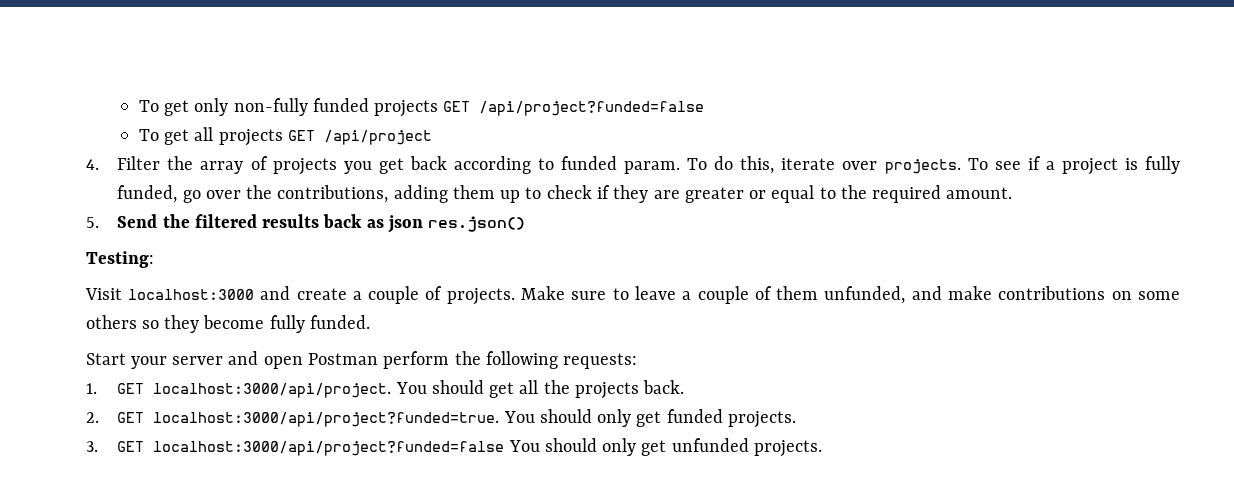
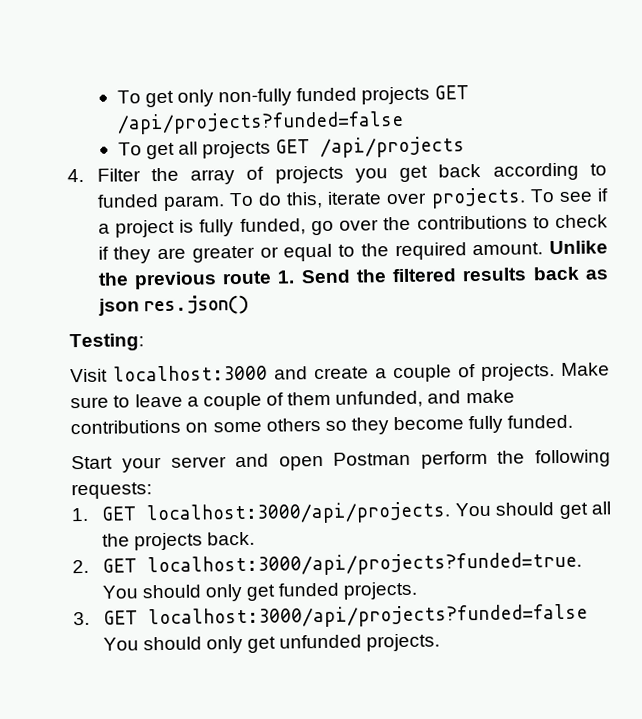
- To get only non-fully funded projects GET /api/project?funded=false
+ To get only non-fully funded projects GET /api/projects?funded=false
- To get all projects GET /api/project
+ To get all projects GET /api/projects
- To see if a project is fully funded, go over the contributions, adding them up to check if they are greater or equal to the required amount.
- 5. Send the filtered results back as json res.json()
+ To see if a project is fully funded, go over the contributions to check if they are greater or equal to the required amount. Unlike the previous route 1. Send the filtered results back as json res.json()
- 1. GET localhost:3000/api/project.
+ 1. GET localhost:3000/api/projects.
- 2. GET localhost:3000/api/project?funded=true.
+ 2. GET localhost:3000/api/projects?funded=true.
- 3. GET localhost:3000/api/project?funded=false You should only get unfunded projects.
+ 3. GET localhost:3000/api/projects?funded=false You should only get unfunded projects.

